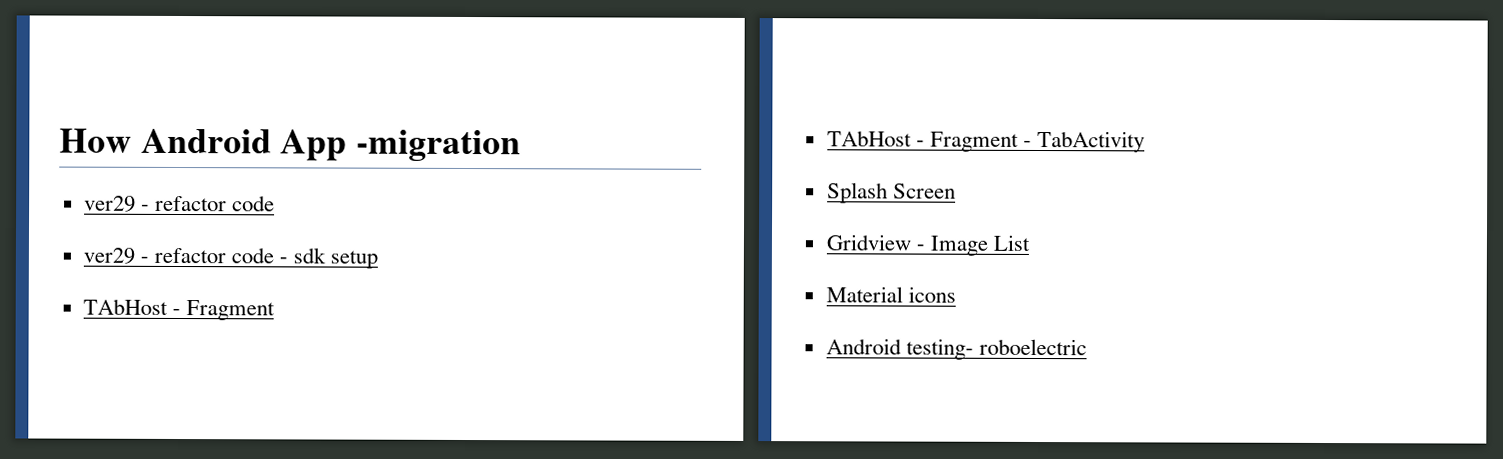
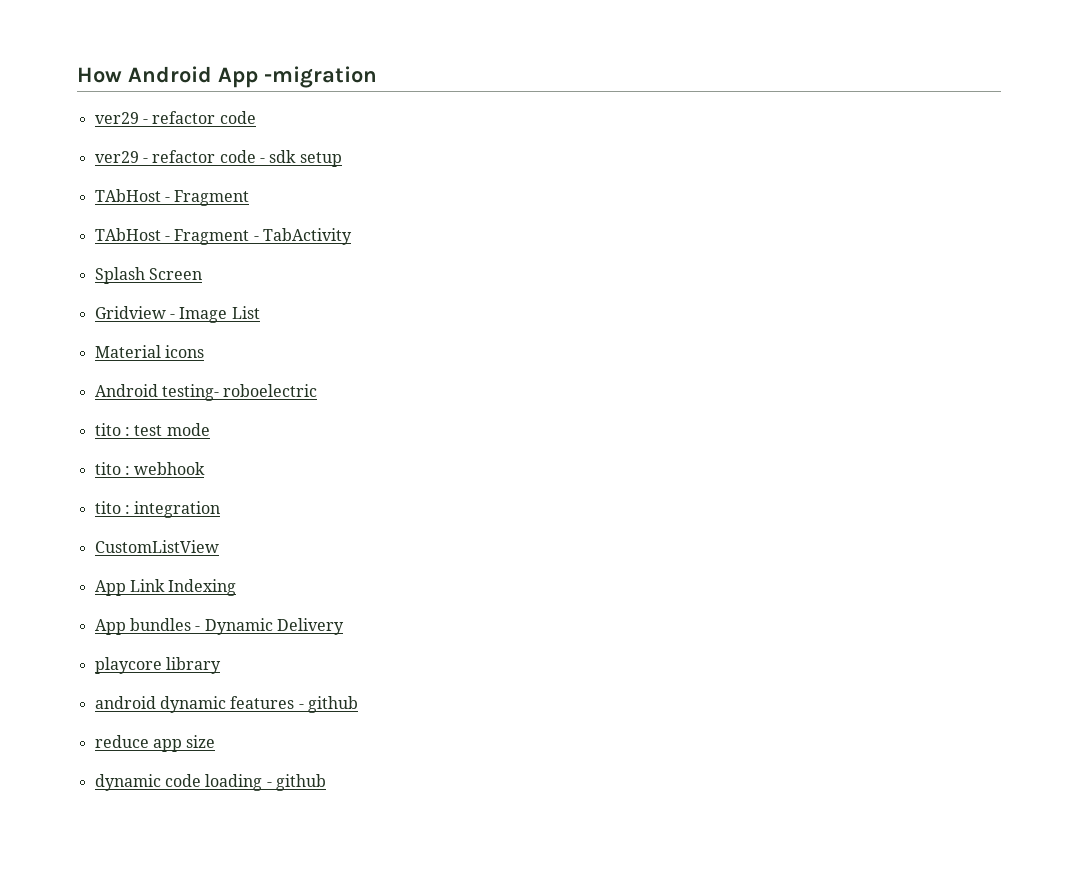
+ tito : test mode
+ tito : webhook
+ tito : integration
+ CustomListView
+ App Link Indexing
+ App bundles - Dynamic Delivery
+ playcore library
+ android dynamic features - github
+ reduce app size
+ dynamic code loading - github

